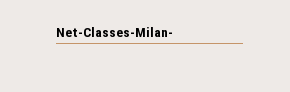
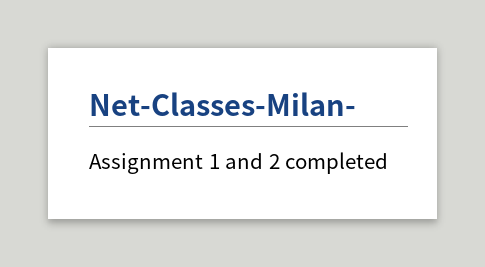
+ Assignment 1 and 2 completed

